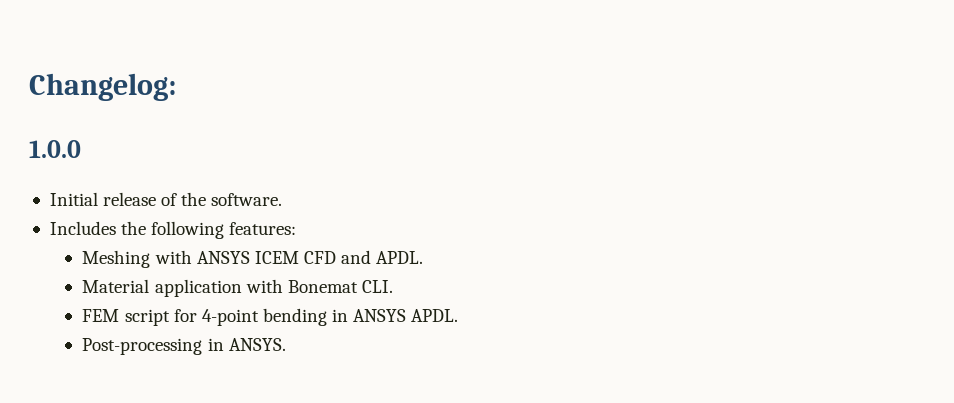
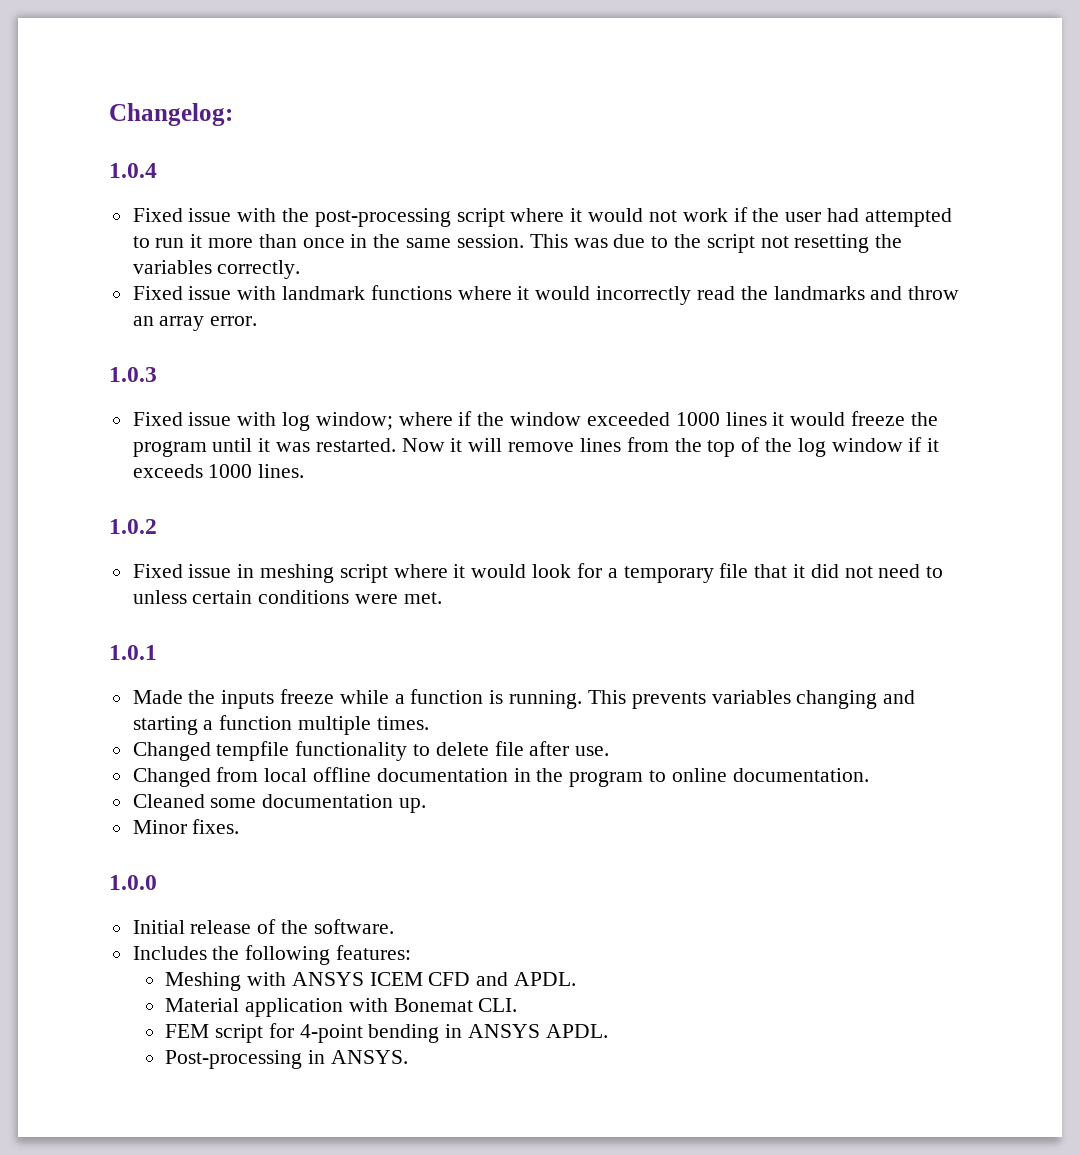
+ 1.0.4
+ Fixed issue with the post-processing script where it would not work if the user had attempted to run it more than once in the same session. This was due to the script not resetting the variables correctly.
+ Fixed issue with landmark functions where it would incorrectly read the landmarks and throw an array error.
+ 1.0.3
+ Fixed issue with log window; where if the window exceeded 1000 lines it would freeze the program until it was restarted. Now it will remove lines from the top of the log window if it exceeds 1000 lines.
+ 1.0.2
+ Fixed issue in meshing script where it would look for a temporary file that it did not need to unless certain conditions were met.
+ 1.0.1
+ Made the inputs freeze while a function is running. This prevents variables changing and starting a function multiple times.
+ Changed tempfile functionality to delete file after use.
+ Changed from local offline documentation in the program to online documentation.
+ Cleaned some documentation up.
+ Minor fixes.

